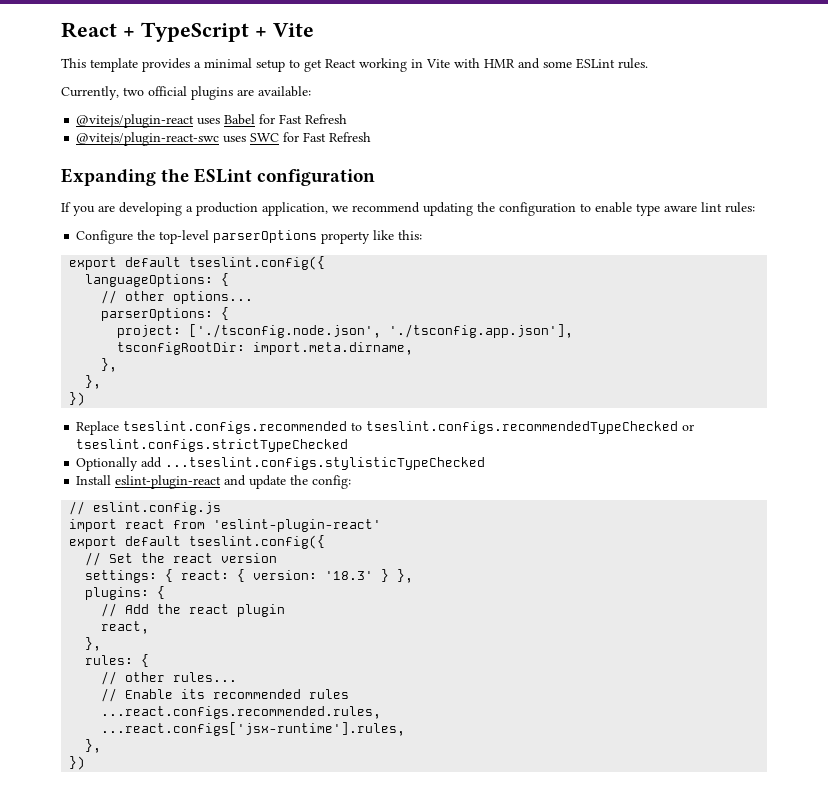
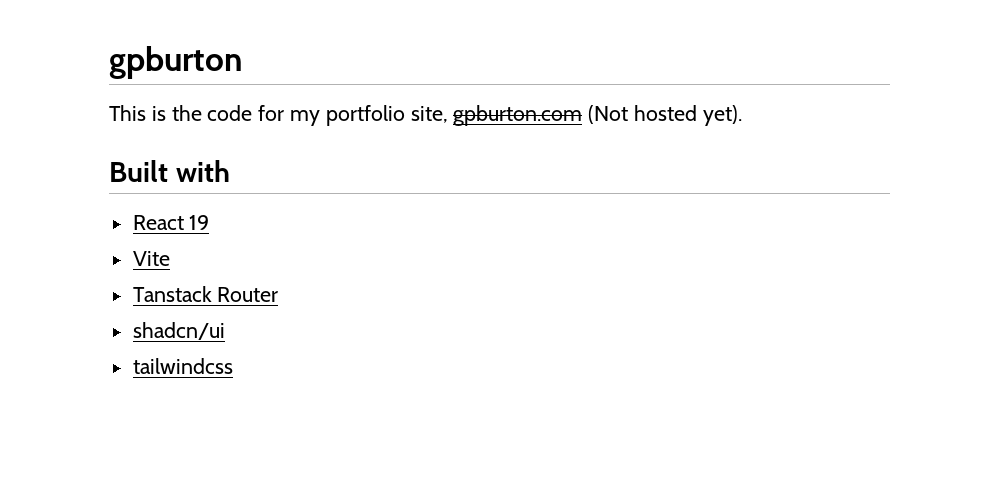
- React + TypeScript + Vite
- This template provides a minimal setup to get React working in Vite with HMR and some ESLint rules.
- Currently, two official plugins are available:
- @vitejs/plugin-react uses Babel for Fast Refresh
- @vitejs/plugin-react-swc uses SWC for Fast Refresh
- Expanding the ESLint configuration
- If you are developing a production application, we recommend updating the configuration to enable type aware lint rules:
- Configure the top-level parserOptions property like this:
- export default tseslint.config({
- languageOptions: {
- // other options...
- parserOptions: {
- project: ['./tsconfig.node.json', './tsconfig.app.json'],
- tsconfigRootDir: import.meta.dirname,
- },
- },
- })
- Replace tseslint.configs.recommended to tseslint.configs.recommendedTypeChecked or tseslint.configs.strictTypeChecked
- Optionally add ...tseslint.configs.stylisticTypeChecked
- Install eslint-plugin-react and update the config:
- // eslint.config.js
- import react from 'eslint-plugin-react'
- export default tseslint.config({
- // Set the react version
- settings: { react: { version: '18.3' } },
- plugins: {
- // Add the react plugin
- react,
- },
- rules: {
- // other rules...
- // Enable its recommended rules
- ...react.configs.recommended.rules,
- ...react.configs['jsx-runtime'].rules,
- },
- })
+ gpburton
+ This is the code for my portfolio site, gpburton.com (Not hosted yet).
+ Built with
+ React 19
+ Vite
+ Tanstack Router
+ shadcn/ui
+ tailwindcss

